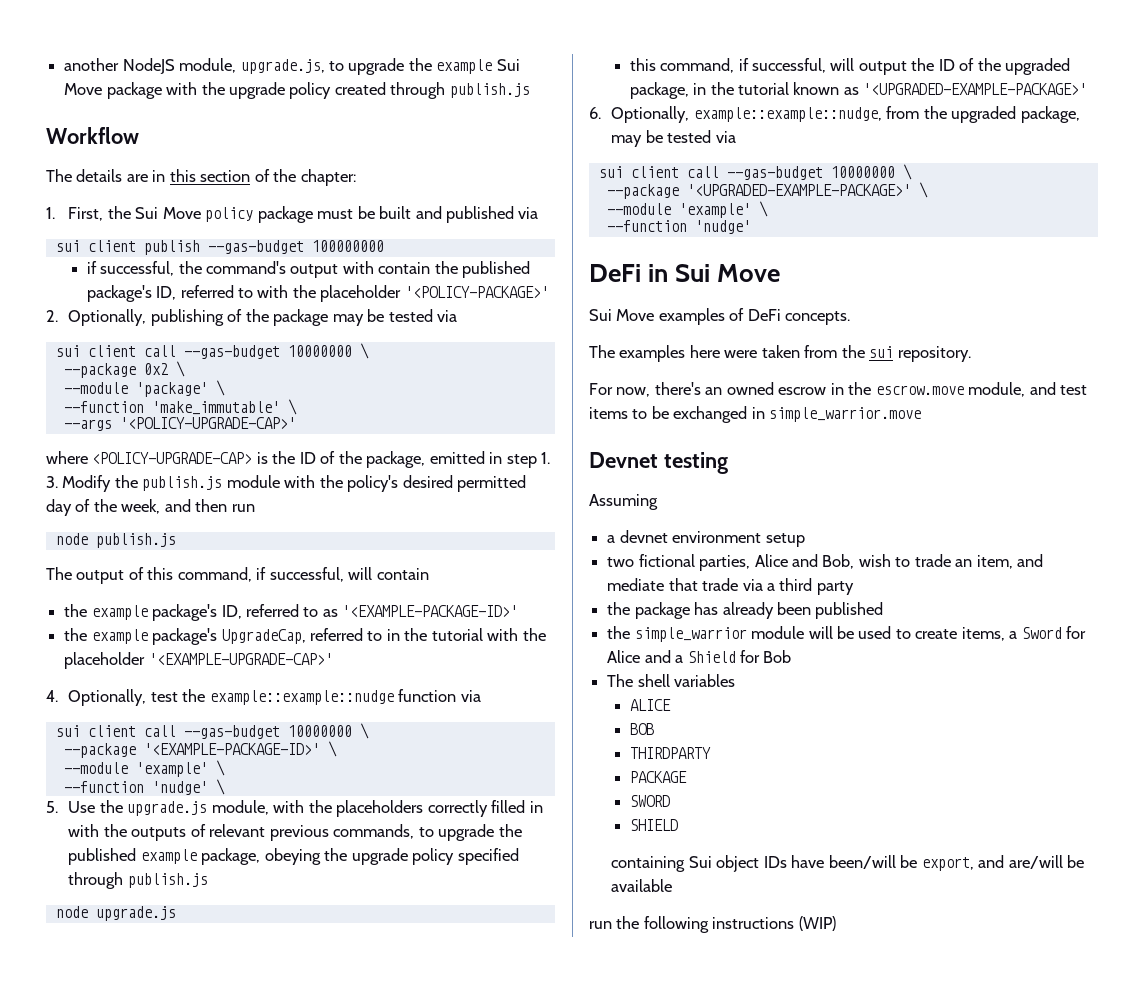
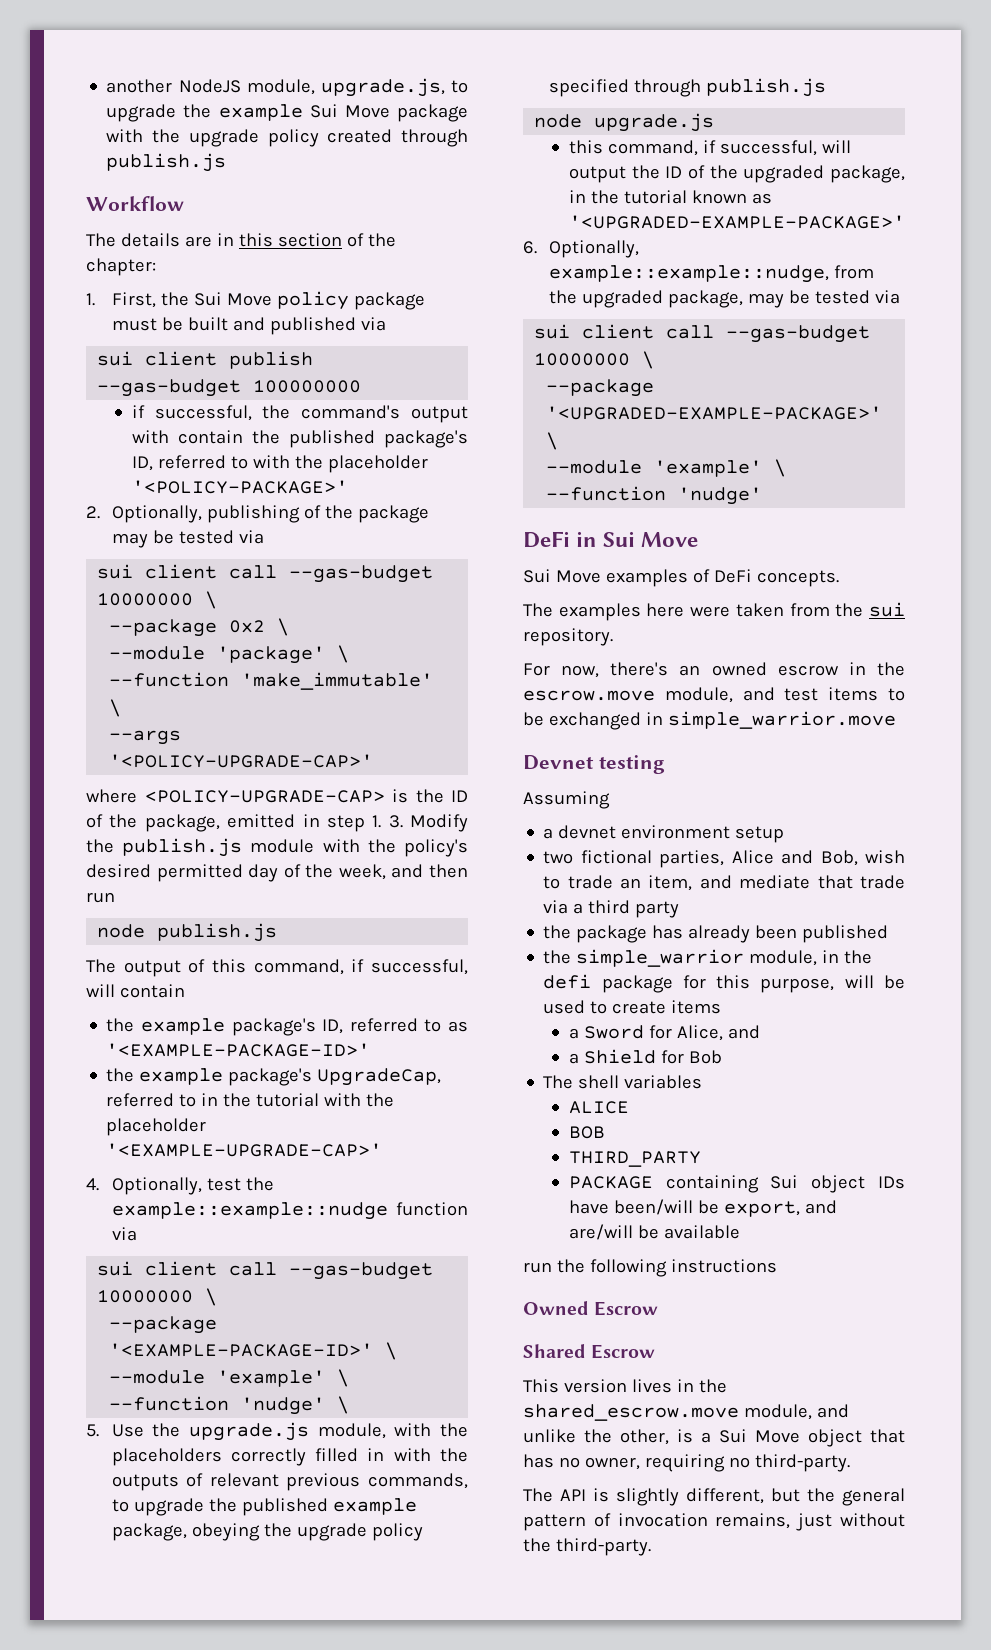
- the simple_warrior module will be used to create items, a Sword for Alice and a Shield for Bob
+ the simple_warrior module, in the defi package for this purpose, will be used to create items
+ a Sword for Alice, and
+ a Shield for Bob
- THIRDPARTY
+ THIRD_PARTY
- PACKAGE
- SWORD
- SHIELD
- containing Sui object IDs have been/will be export, and are/will be available
+ PACKAGE containing Sui object IDs have been/will be export, and are/will be available
- run the following instructions (WIP)
+ run the following instructions
+ Owned Escrow
+ Shared Escrow
+ This version lives in the shared_escrow.move module, and unlike the other, is a Sui Move object that has no owner, requiring no third-party.
+ The API is slightly different, but the general pattern of invocation remains, just without the third-party.

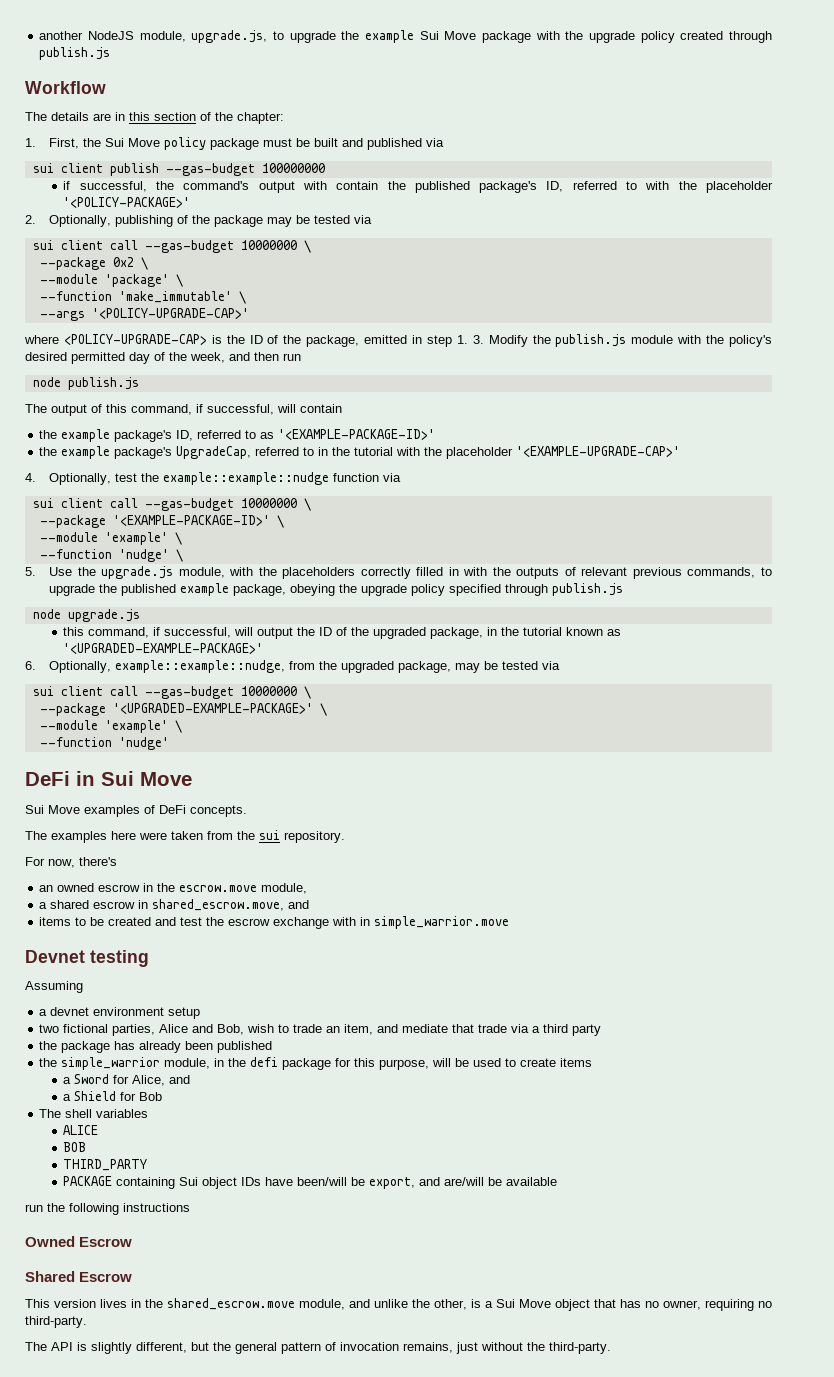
- For now, there's an owned escrow in the escrow.move module, and test items to be exchanged in simple_warrior.move
+ For now, there's
+ an owned escrow in the escrow.move module,
+ a shared escrow in shared_escrow.move, and
+ items to be created and test the escrow exchange with in simple_warrior.move

